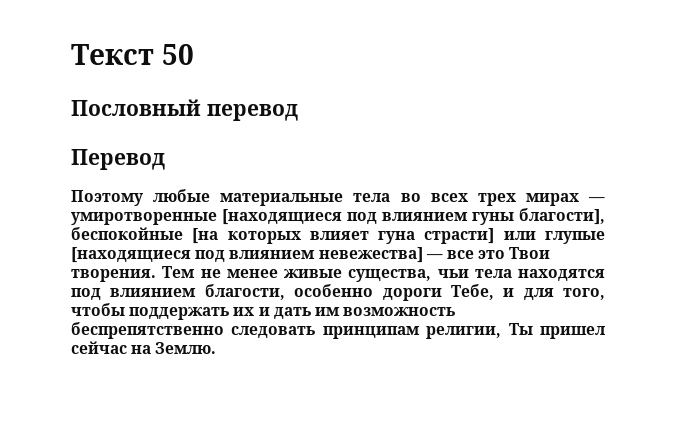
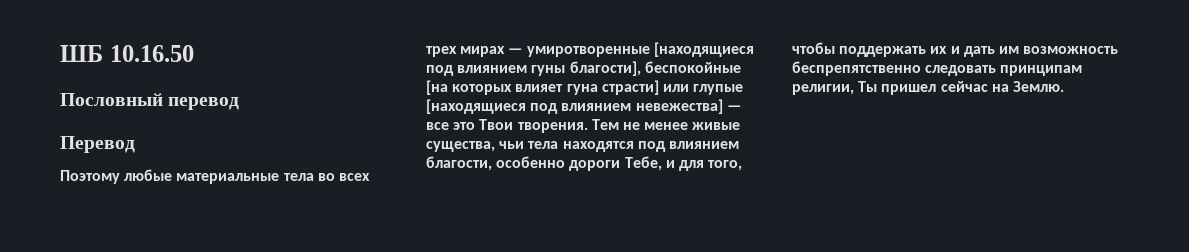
- Текст 50
+ ШБ 10.16.50

